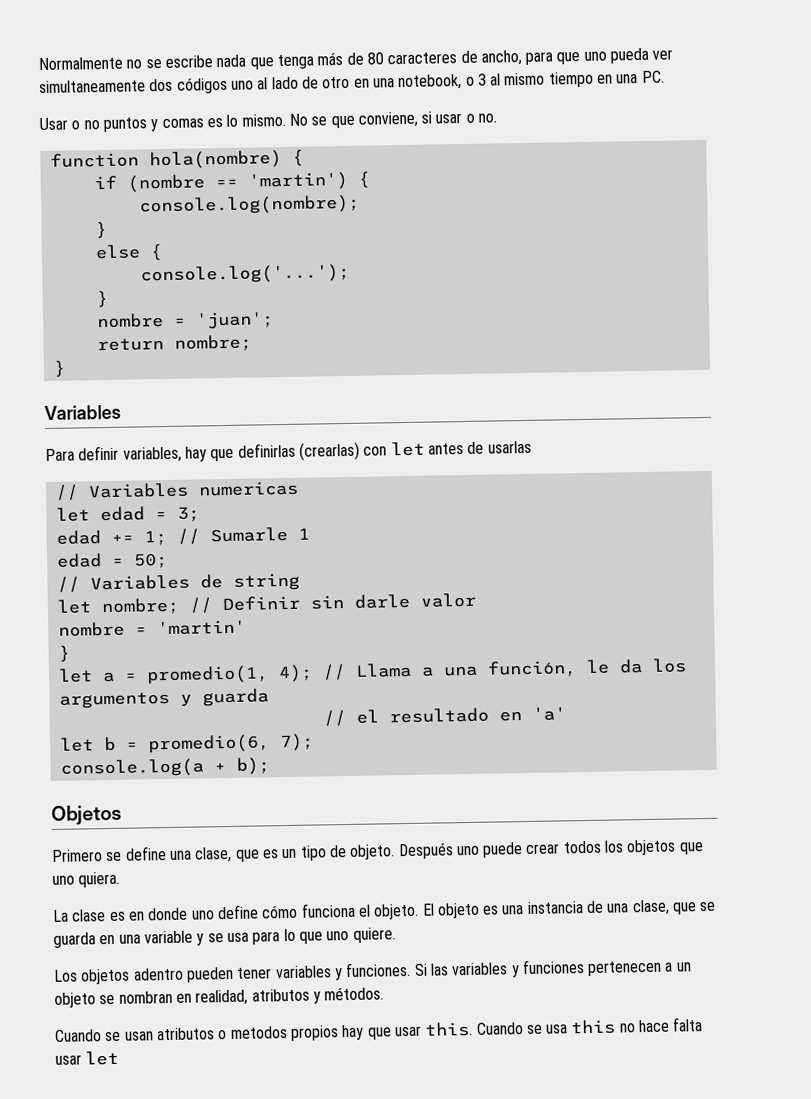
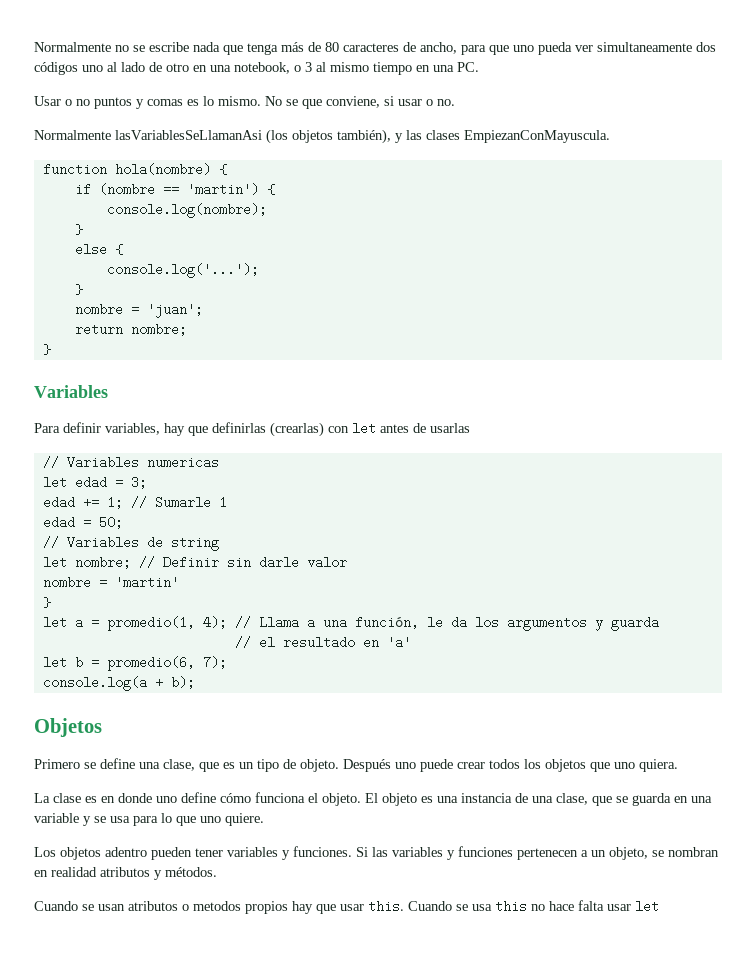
+ Normalmente lasVariablesSeLlamanAsi (los objetos también), y las clases EmpiezanConMayuscula.
- Si las variables y funciones pertenecen a un objeto se nombran en realidad, atributos y métodos.
+ Si las variables y funciones pertenecen a un objeto, se nombran en realidad atributos y métodos.

